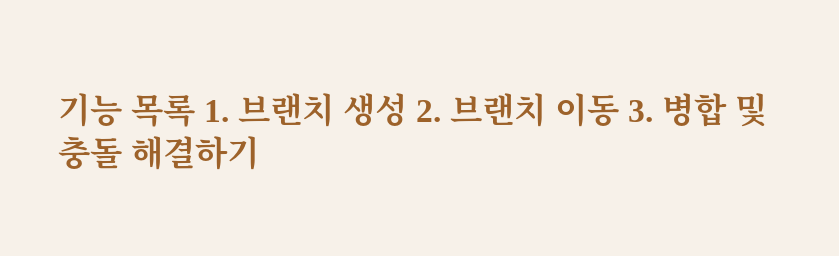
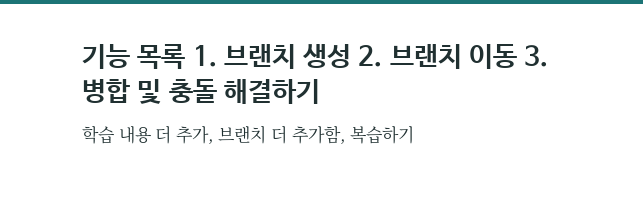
+ 학습 내용 더 추가, 브랜치 더 추가함, 복습하기

